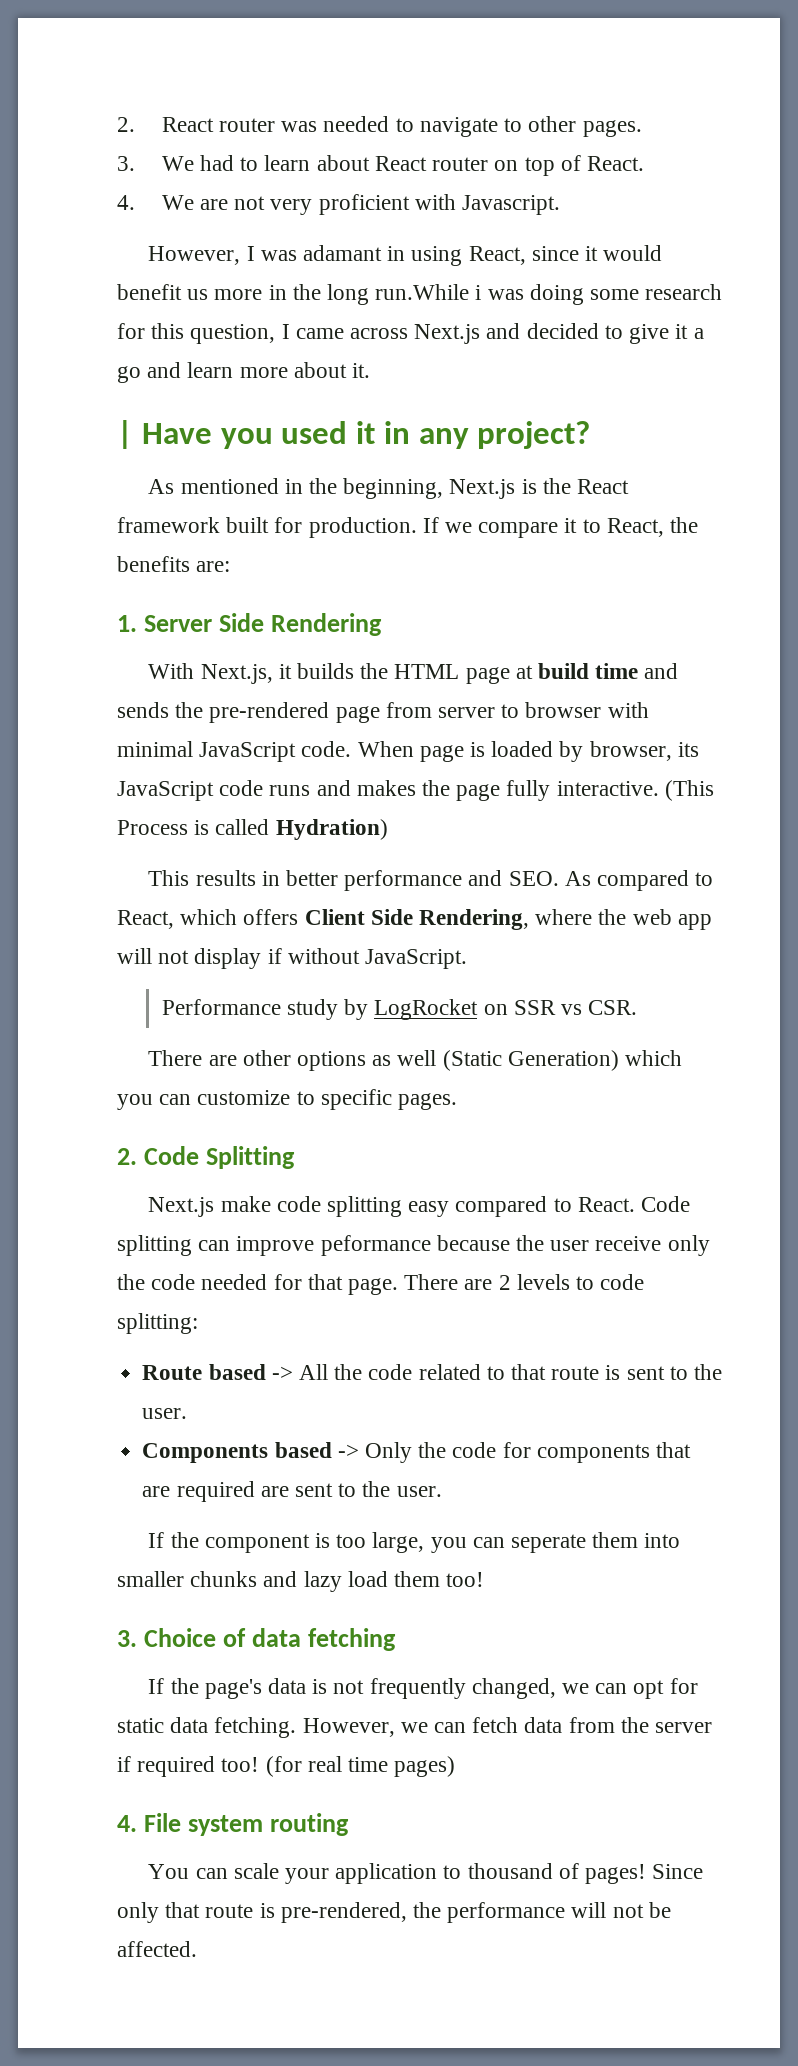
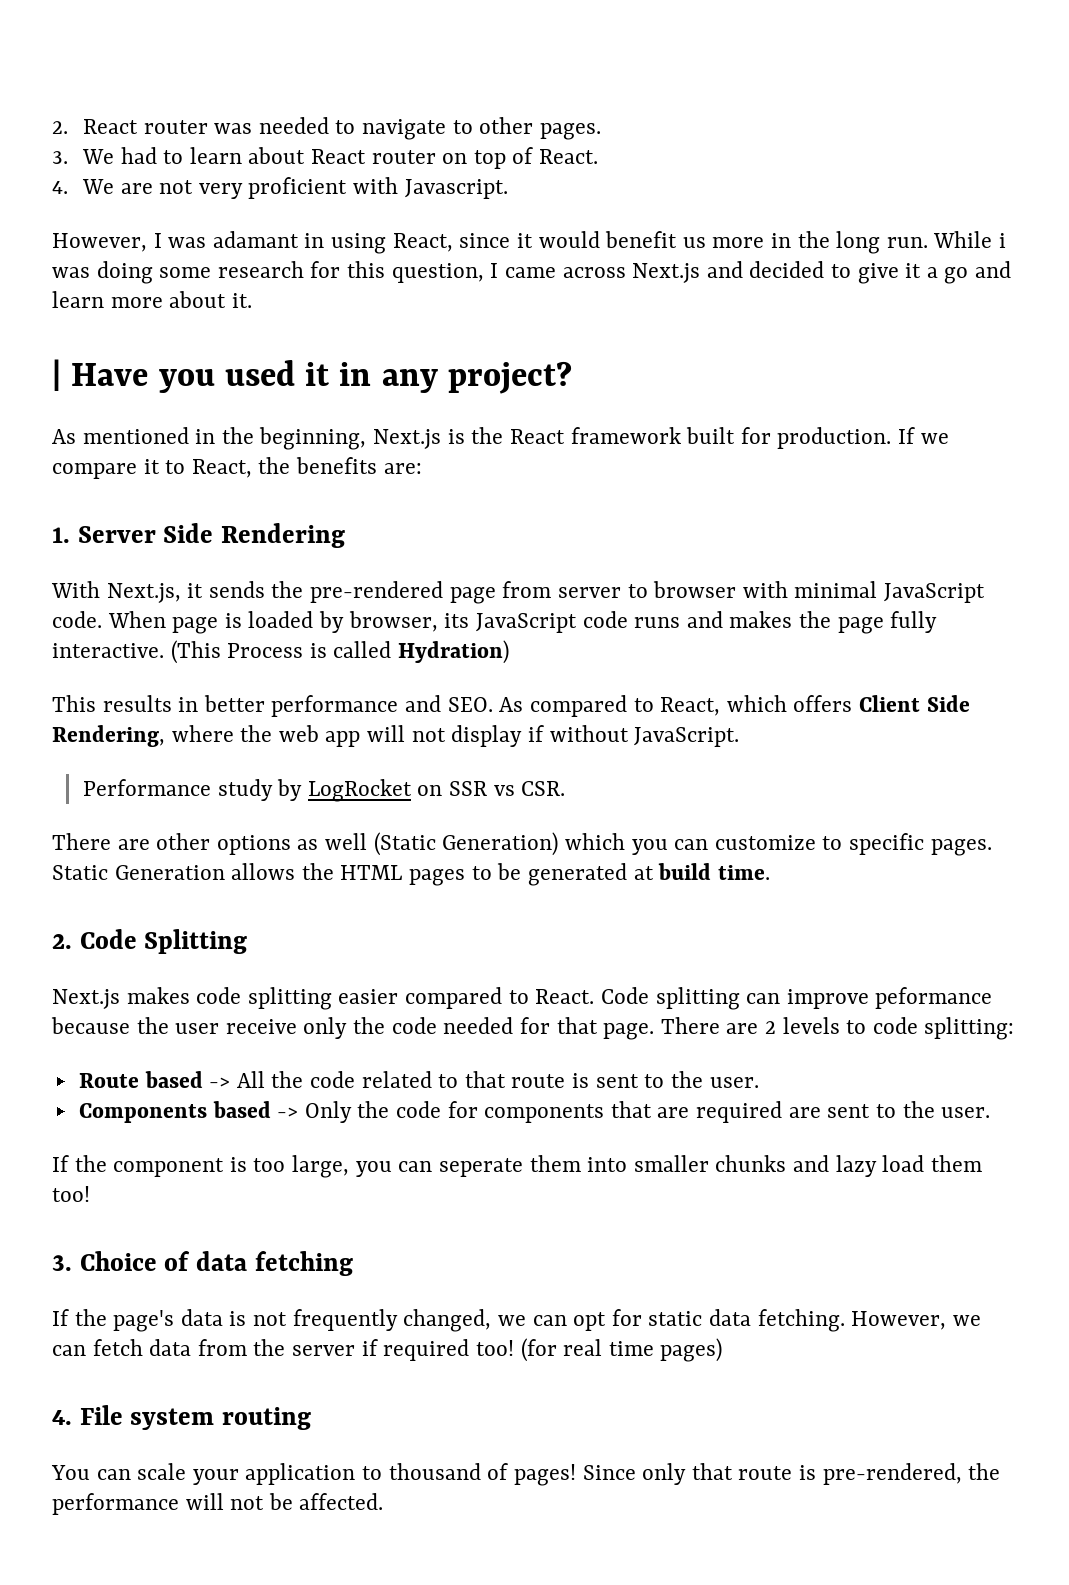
- However, I was adamant in using React, since it would benefit us more in the long run.While i was doing some research for this question, I came across Next.js and decided to give it a go and learn more about it.
+ However, I was adamant in using React, since it would benefit us more in the long run. While i was doing some research for this question, I came across Next.js and decided to give it a go and learn more about it.
- With Next.js, it builds the HTML page at build time and sends the pre-rendered page from server to browser with minimal JavaScript code.
+ With Next.js, it sends the pre-rendered page from server to browser with minimal JavaScript code.
+ Static Generation allows the HTML pages to be generated at build time.
- Next.js make code splitting easy compared to React.
+ Next.js makes code splitting easier compared to React.

